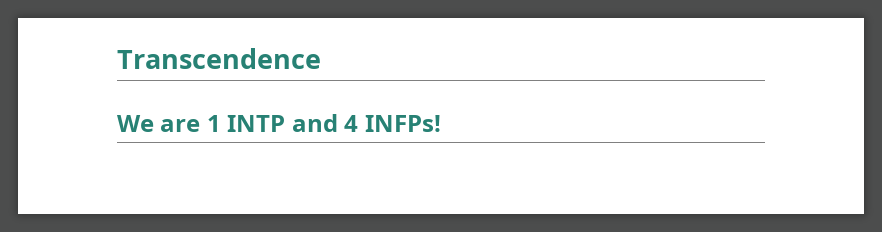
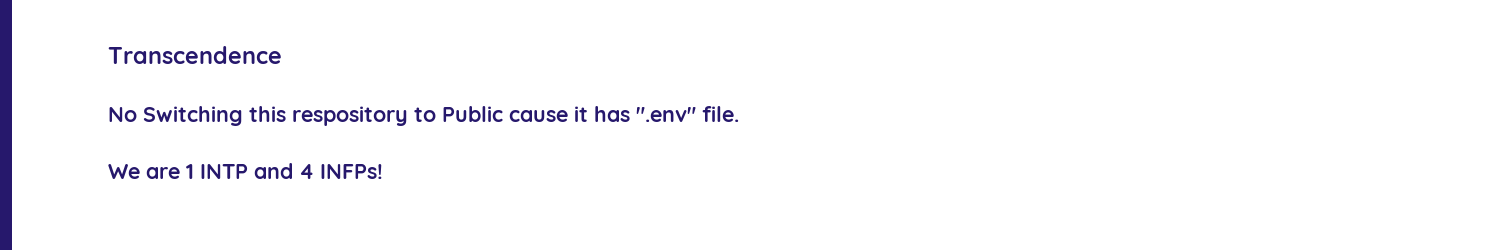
+ No Switching this respository to Public cause it has ".env" file.

